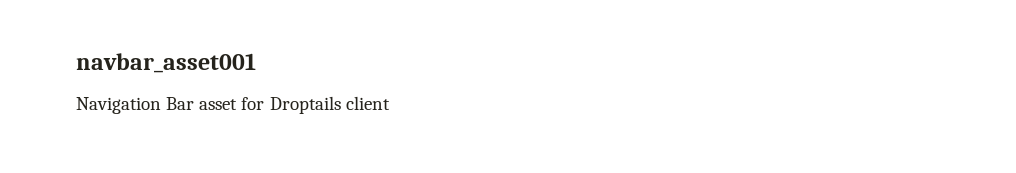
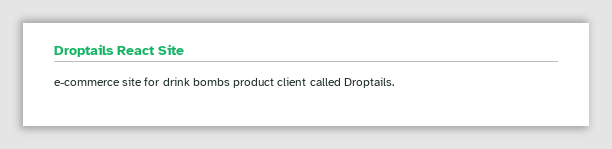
- navbar_asset001
- Navigation Bar asset for Droptails client
+ Droptails React Site
+ e-commerce site for drink bombs product client called Droptails.

